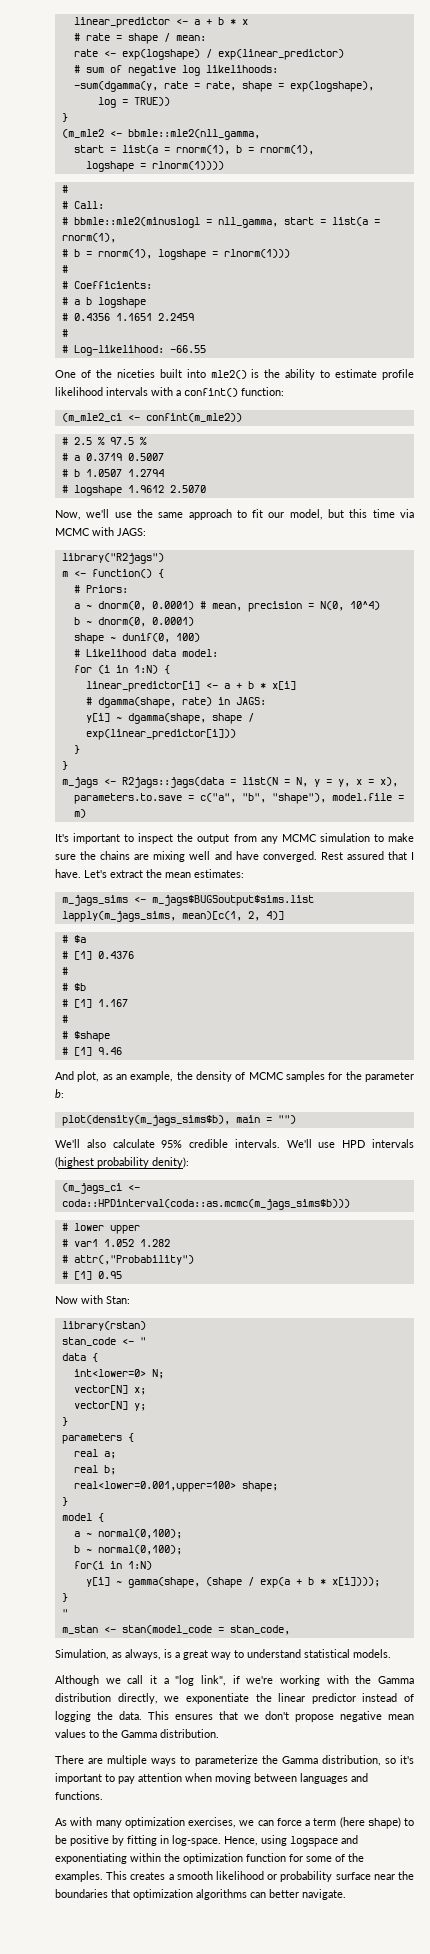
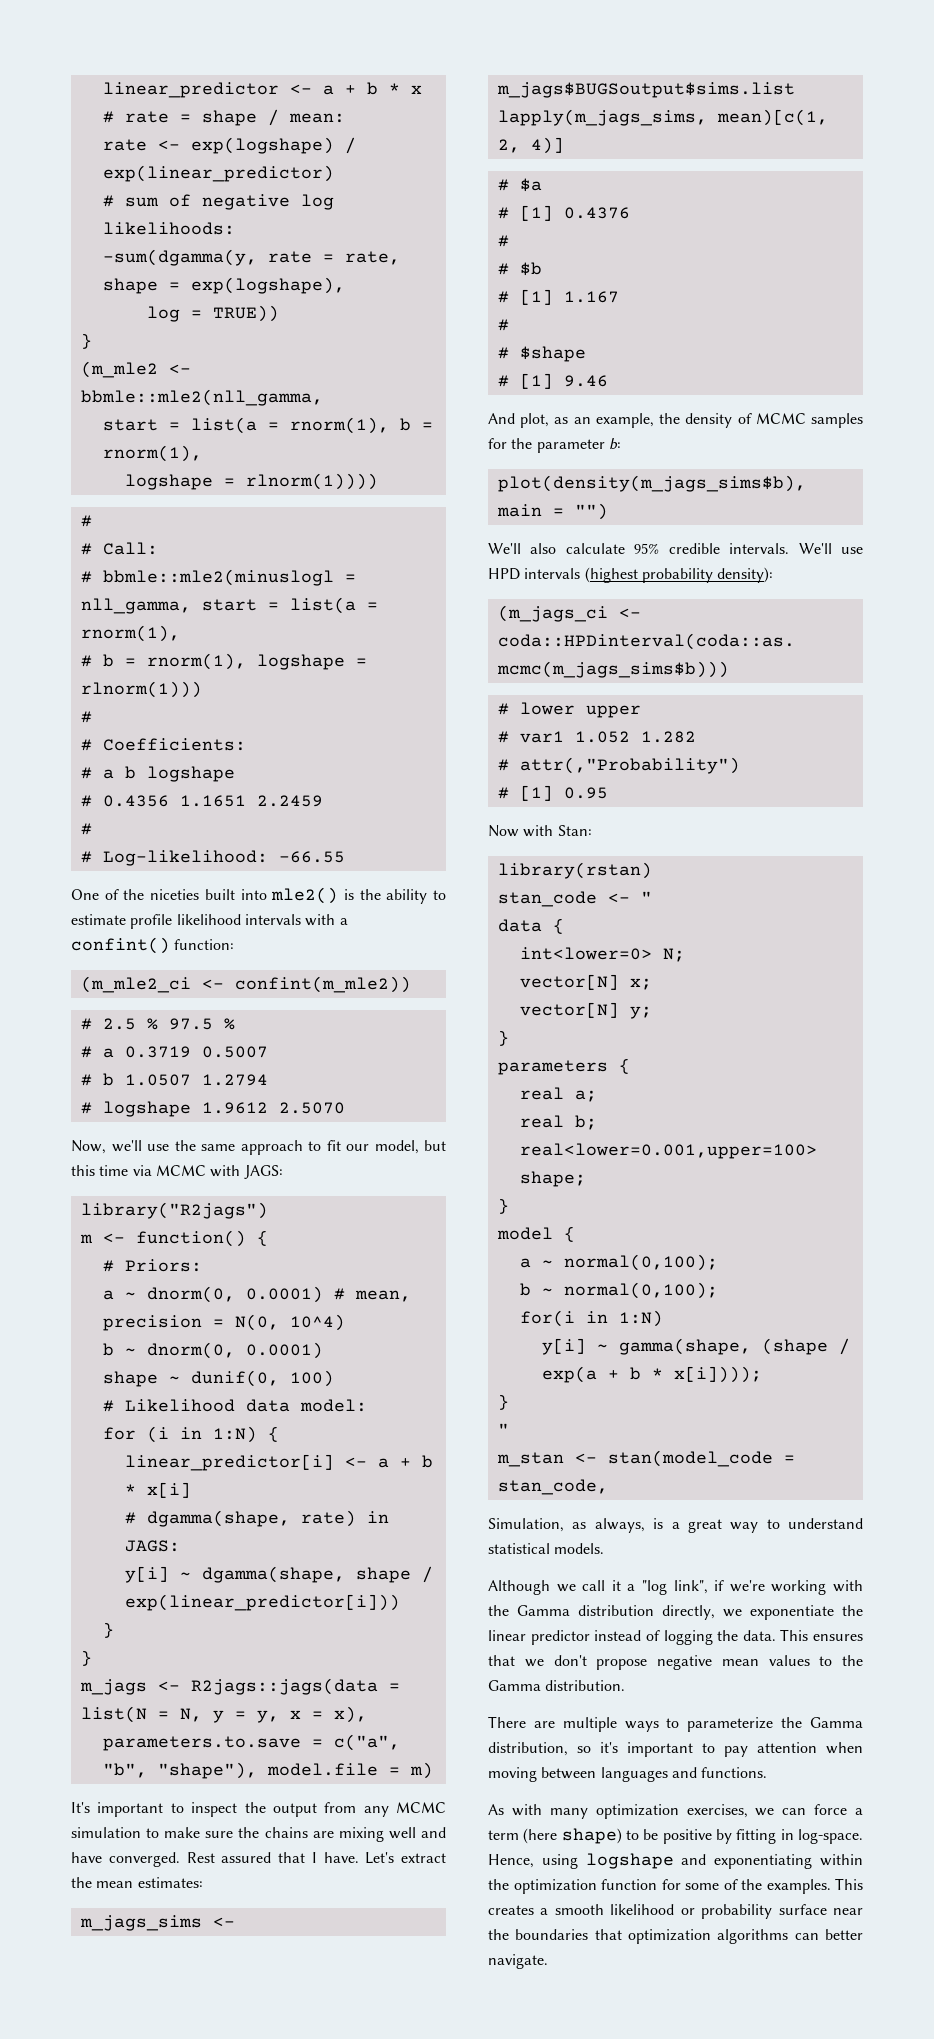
- We'll use HPD intervals (highest probability denity):
+ We'll use HPD intervals (highest probability density):
- Hence, using logspace and exponentiating within the optimization function for some of the examples.
+ Hence, using logshape and exponentiating within the optimization function for some of the examples.

